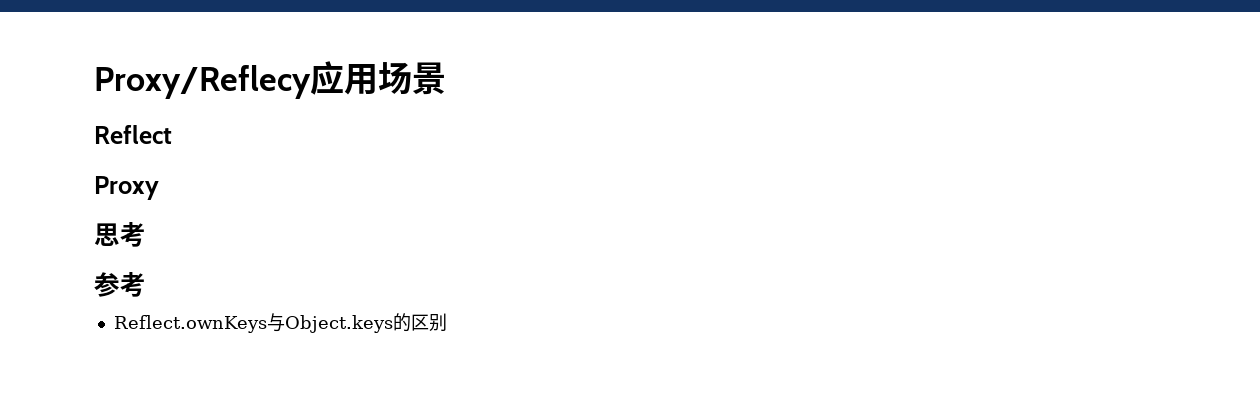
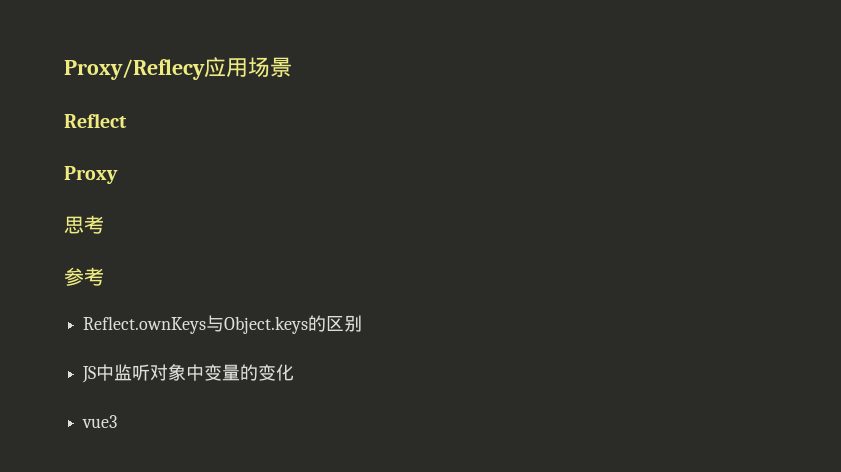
+ JS中监听对象中变量的变化
+ vue3

